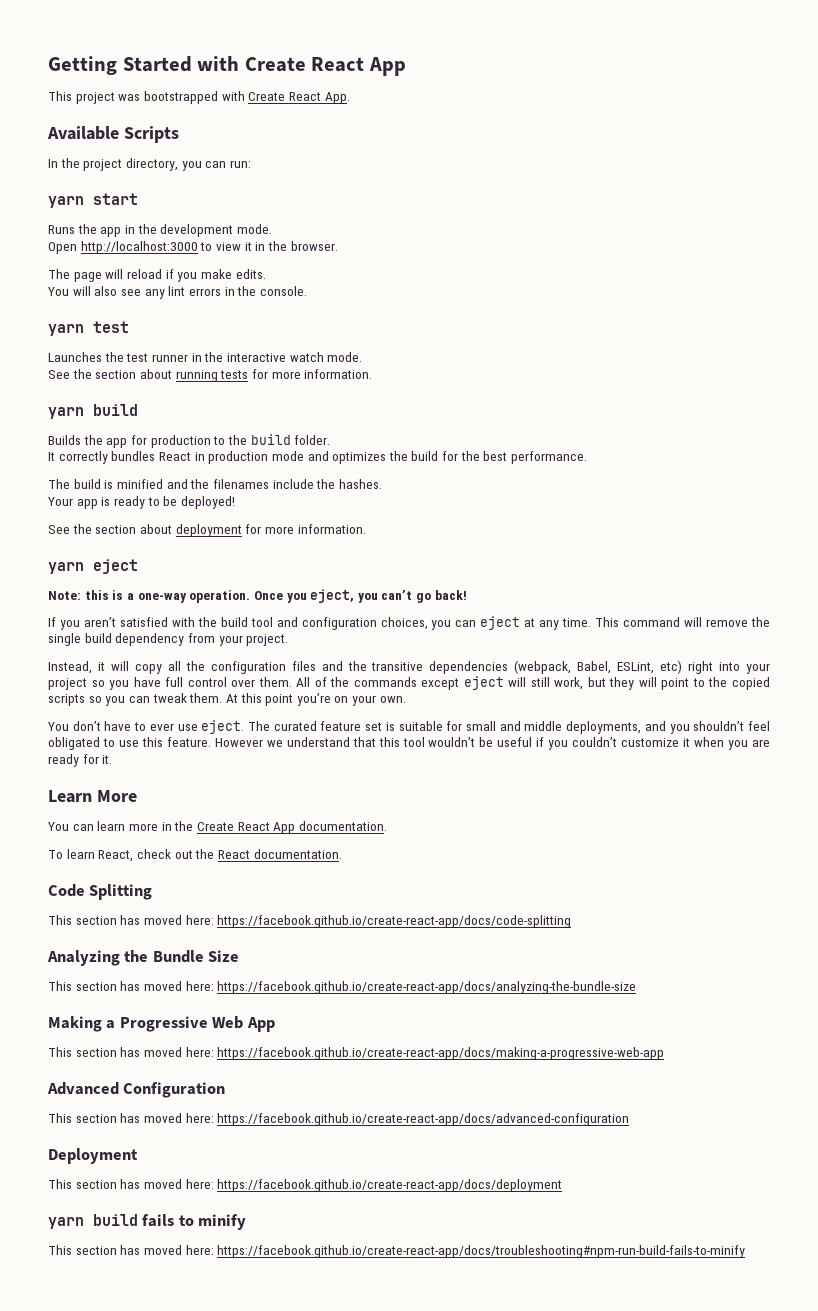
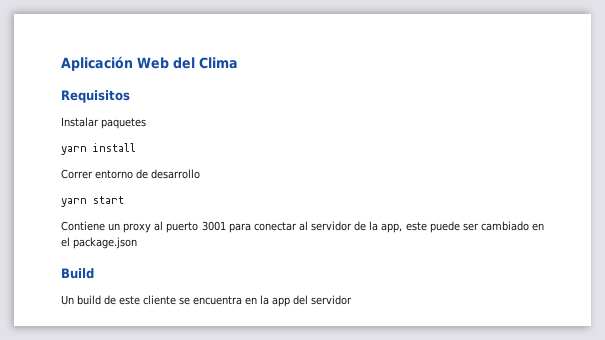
- Getting Started with Create React App
- This project was bootstrapped with Create React App.
- Available Scripts
- In the project directory, you can run:
+ Aplicación Web del Clima
+ Requisitos
+ Instalar paquetes
+ yarn install
+ Correr entorno de desarrollo
  yarn start
- Runs the app in the development mode.
- Open http://localhost:3000 to view it in the browser.
- The page will reload if you make edits.
- You will also see any lint errors in the console.
- yarn test
- Launches the test runner in the interactive watch mode.
- See the section about running tests for more information.
- yarn build
- Builds the app for production to the build folder.
- It correctly bundles React in production mode and optimizes the build for the best performance.
- The build is minified and the filenames include the hashes.
- Your app is ready to be deployed!
- See the section about deployment for more information.
- yarn eject
- Note: this is a one-way operation. Once you eject, you can’t go back!
- If you aren’t satisfied with the build tool and configuration choices, you can eject at any time. This command will remove the single build dependency from your project.
- Instead, it will copy all the configuration files and the transitive dependencies (webpack, Babel, ESLint, etc) right into your project so you have full control over them. All of the commands except eject will still work, but they will point to the copied scripts so you can tweak them. At this point you’re on your own.
- You don’t have to ever use eject. The curated feature set is suitable for small and middle deployments, and you shouldn’t feel obligated to use this feature. However we understand that this tool wouldn’t be useful if you couldn’t customize it when you are ready for it.
- Learn More
- You can learn more in the Create React App documentation.
- To learn React, check out the React documentation.
- Code Splitting
- This section has moved here: https://facebook.github.io/create-react-app/docs/code-splitting
- Analyzing the Bundle Size
- This section has moved here: https://facebook.github.io/create-react-app/docs/analyzing-the-bundle-size
- Making a Progressive Web App
- This section has moved here: https://facebook.github.io/create-react-app/docs/making-a-progressive-web-app
- Advanced Configuration
- This section has moved here: https://facebook.github.io/create-react-app/docs/advanced-configuration
- Deployment
- This section has moved here: https://facebook.github.io/create-react-app/docs/deployment
- yarn build fails to minify
- This section has moved here: https://facebook.github.io/create-react-app/docs/troubleshooting#npm-run-build-fails-to-minify
+ Contiene un proxy al puerto 3001 para conectar al servidor de la app, este puede ser cambiado en el package.json
+ Build
+ Un build de este cliente se encuentra en la app del servidor

